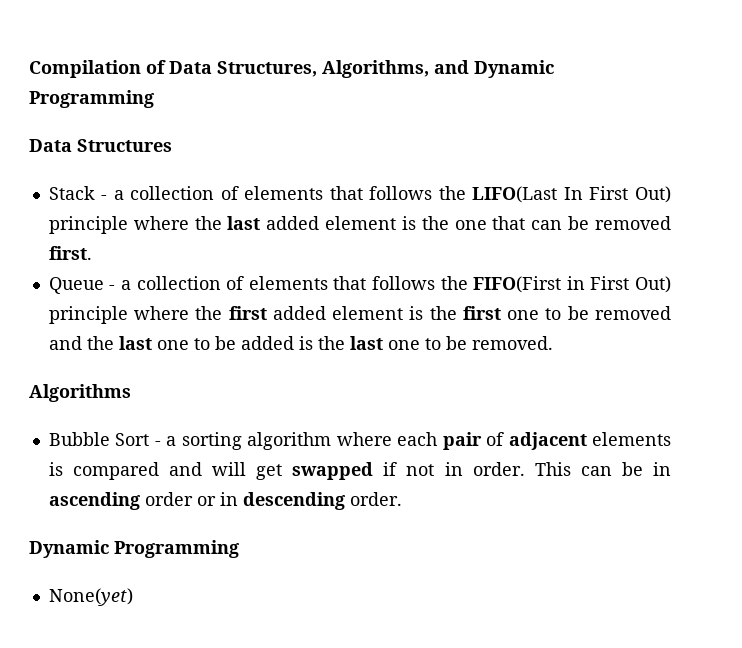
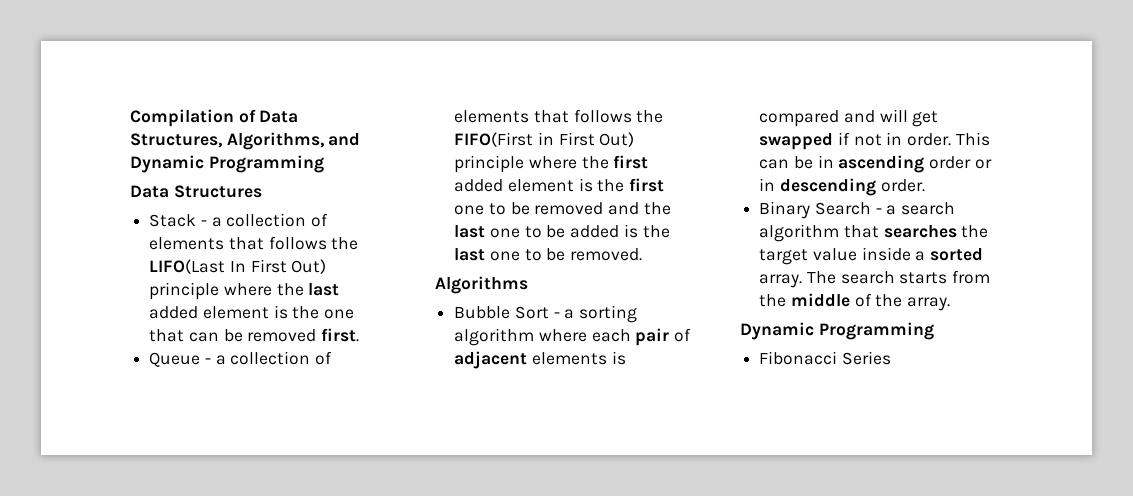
  This can be in ascending order or in descending order.
+ Binary Search - a search algorithm that searches the target value inside a sorted array. The search starts from the middle of the array.
  Dynamic Programming
- None(yet)
+ Fibonacci Series

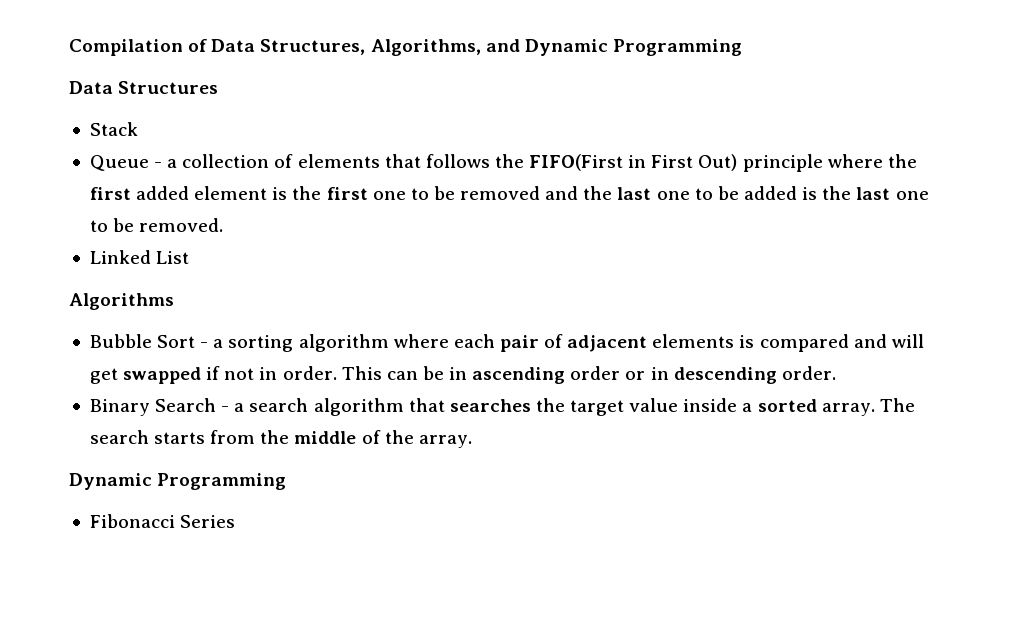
- Stack - a collection of elements that follows the LIFO(Last In First Out) principle where the last added element is the one that can be removed first.
+ Stack
+ Linked List

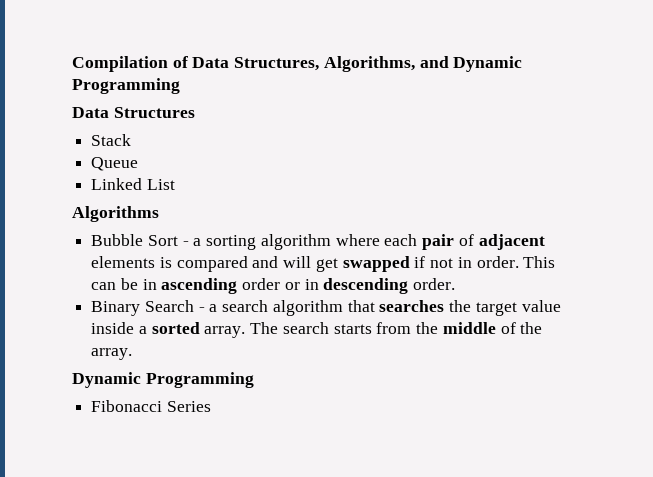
- Queue - a collection of elements that follows the FIFO(First in First Out) principle where the first added element is the first one to be removed and the last one to be added is the last one to be removed.
+ Queue

